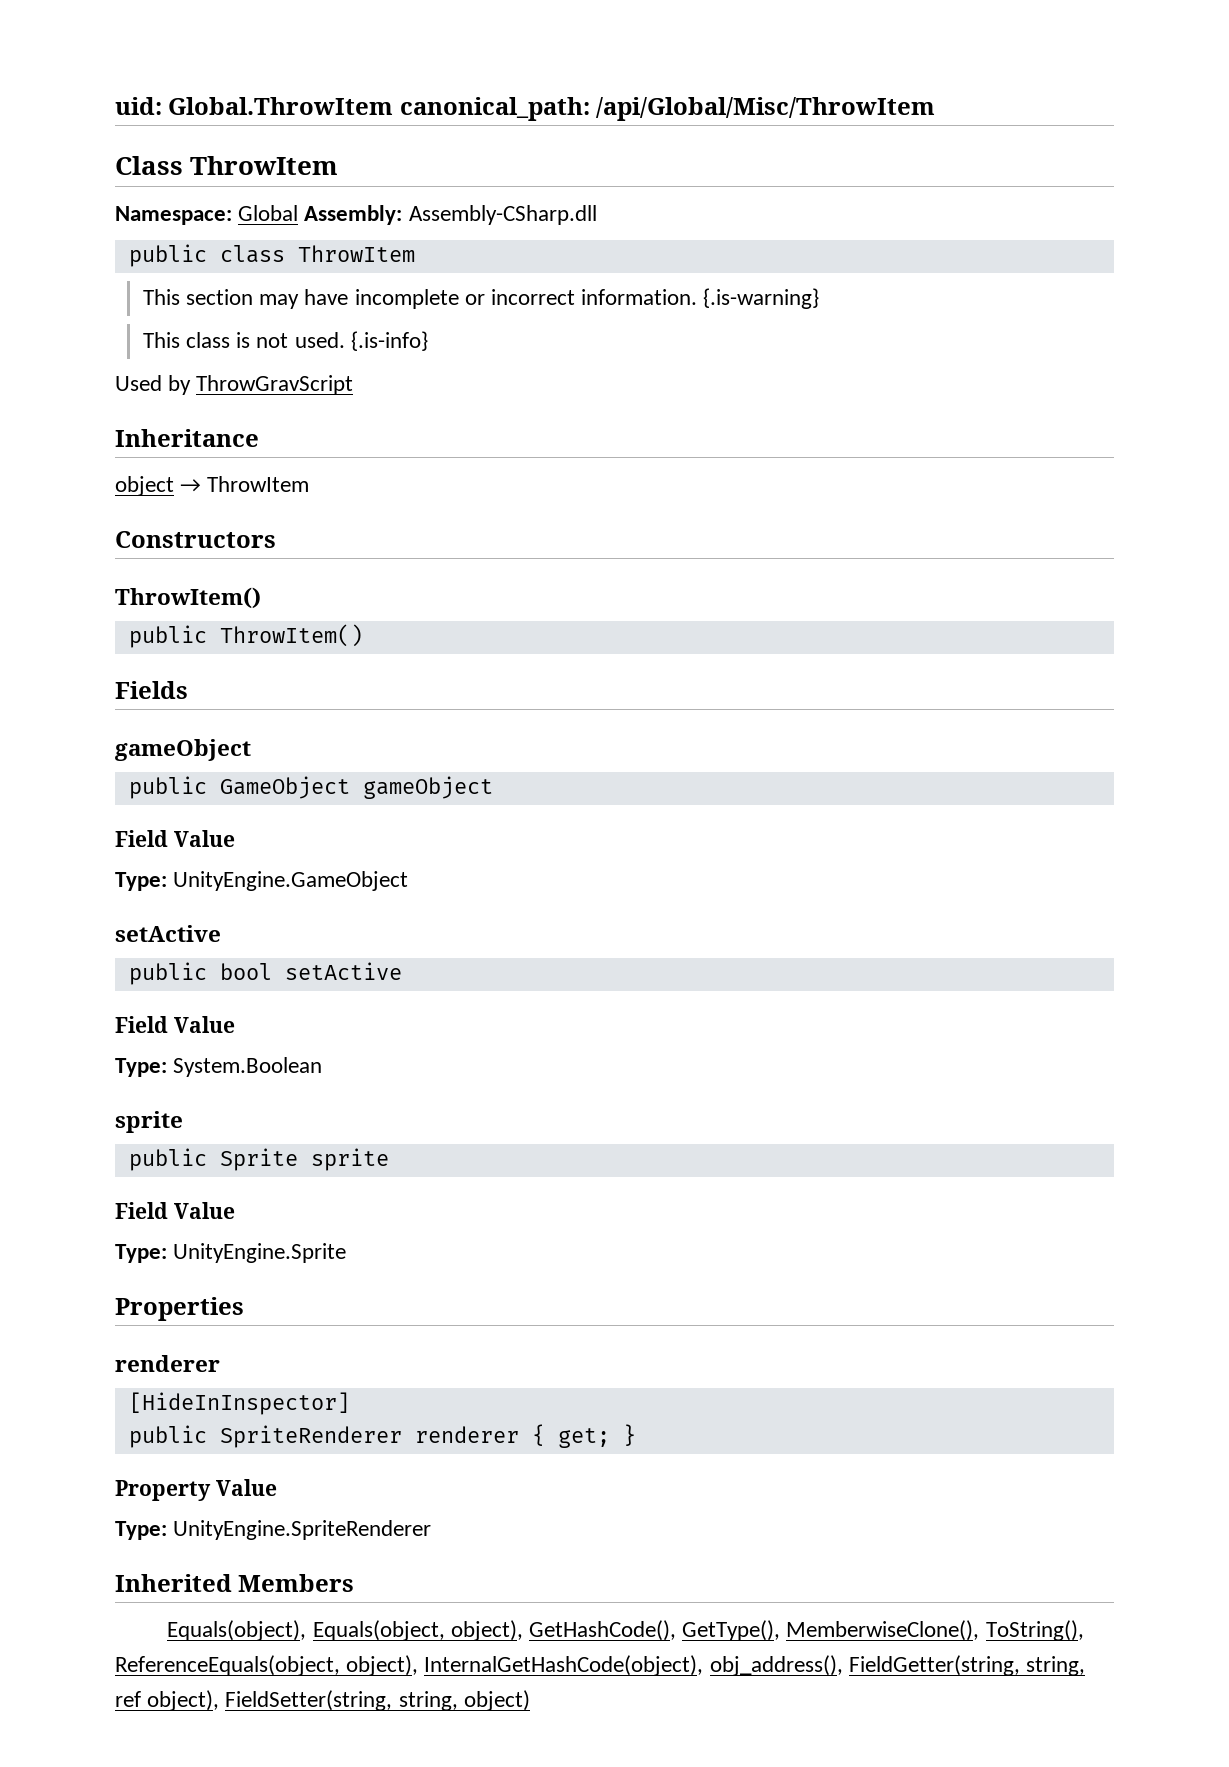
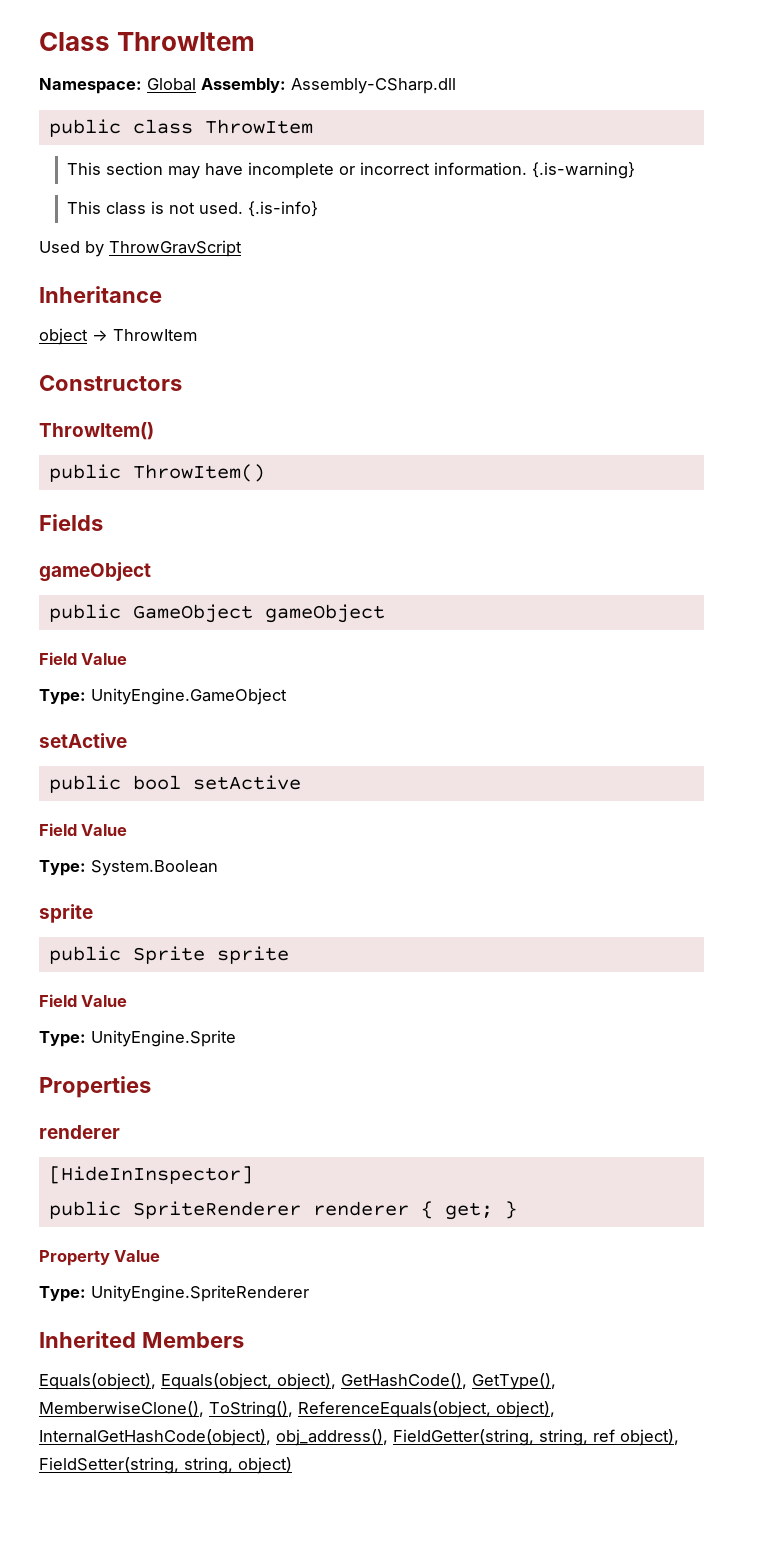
- uid: Global.ThrowItem canonical_path: /api/Global/Misc/ThrowItem

